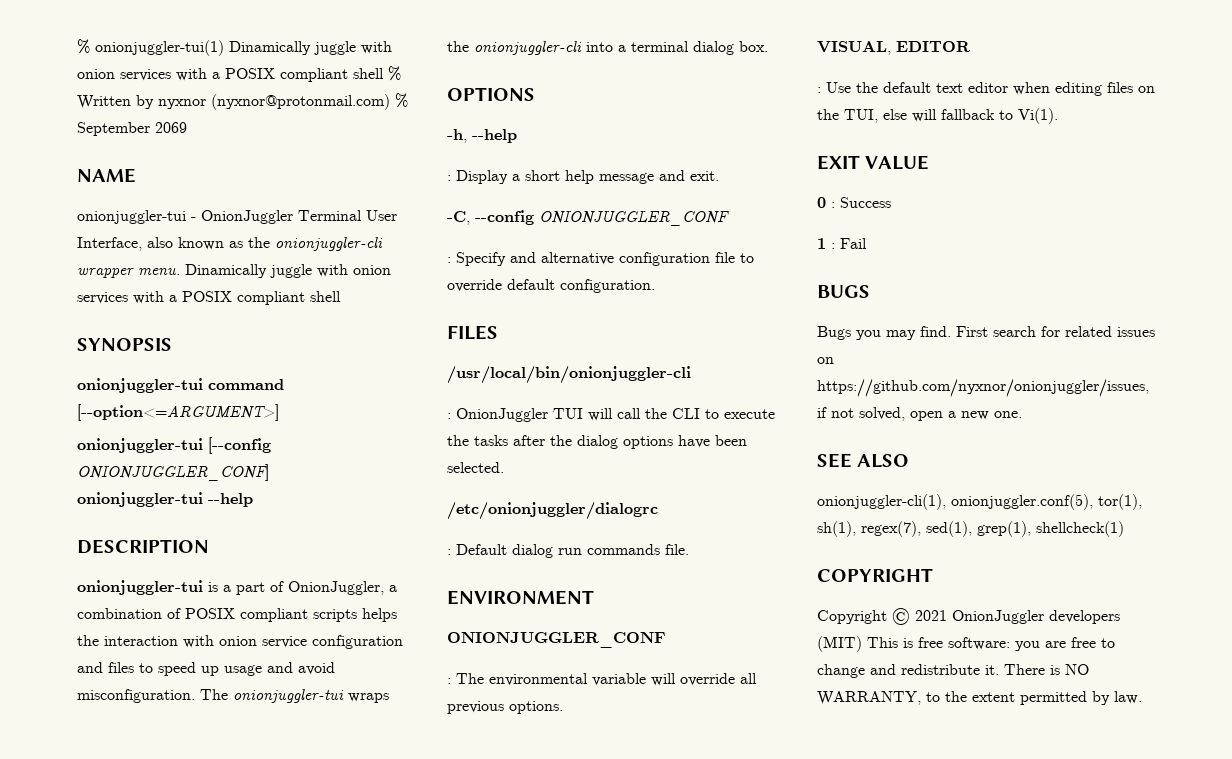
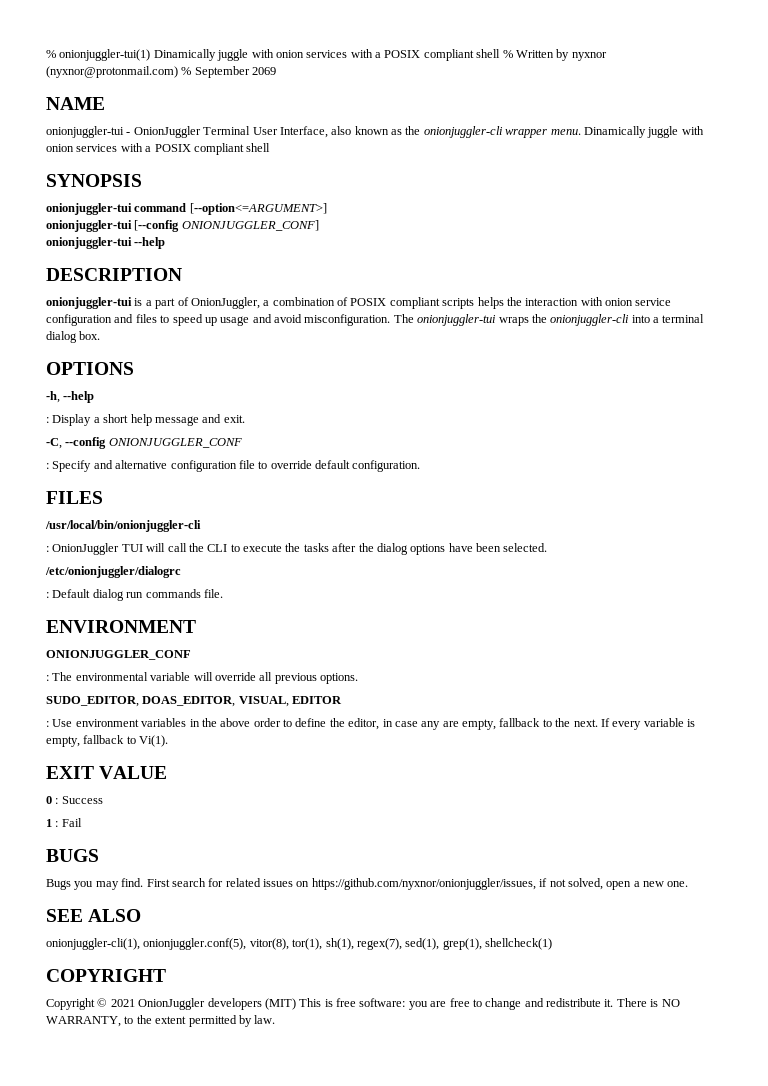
- VISUAL, EDITOR
+ SUDO_EDITOR, DOAS_EDITOR, VISUAL, EDITOR
- : Use the default text editor when editing files on the TUI, else will fallback to Vi(1).
+ : Use environment variables in the above order to define the editor, in case any are empty, fallback to the next. If every variable is empty, fallback to Vi(1).
- onionjuggler-cli(1), onionjuggler.conf(5), tor(1), sh(1), regex(7), sed(1), grep(1), shellcheck(1)
+ onionjuggler-cli(1), onionjuggler.conf(5), vitor(8), tor(1), sh(1), regex(7), sed(1), grep(1), shellcheck(1)

